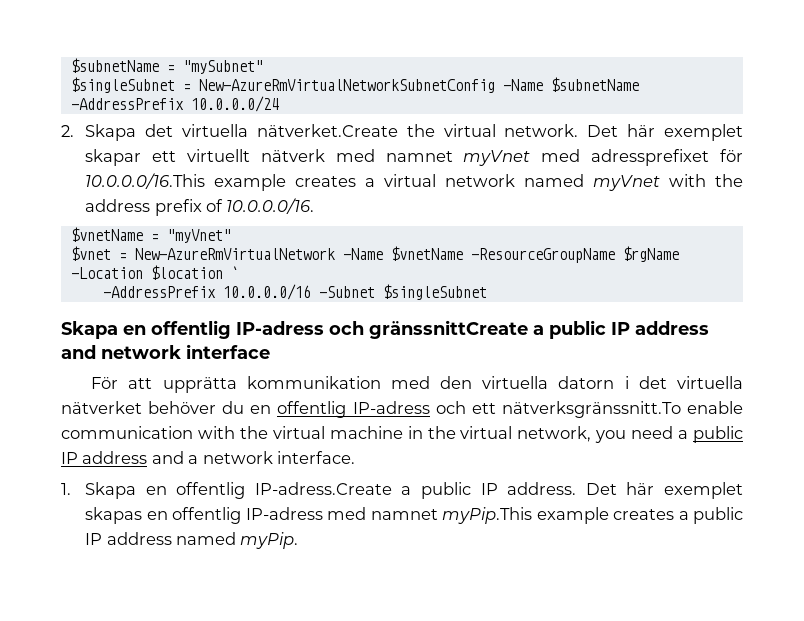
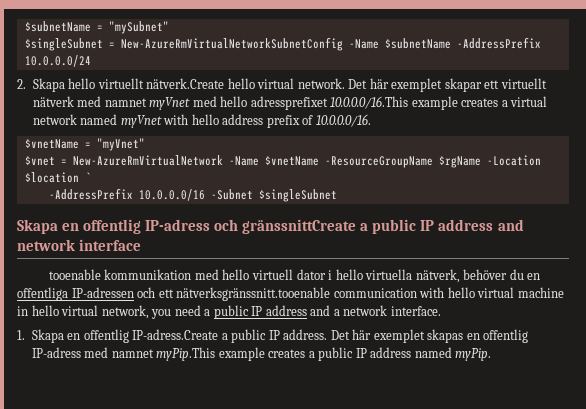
- 2. Skapa det virtuella nätverket.Create the virtual network.
+ 2. Skapa hello virtuellt nätverk.Create hello virtual network.
- Det här exemplet skapar ett virtuellt nätverk med namnet myVnet med adressprefixet för 10.0.0.0/16.This example creates a virtual network named myVnet with the address prefix of 10.0.0.0/16.
+ Det här exemplet skapar ett virtuellt nätverk med namnet myVnet med hello adressprefixet 10.0.0.0/16.This example creates a virtual network named myVnet with hello address prefix of 10.0.0.0/16.
- För att upprätta kommunikation med den virtuella datorn i det virtuella nätverket behöver du en offentlig IP-adress och ett nätverksgränssnitt.To enable communication with the virtual machine in the virtual network, you need a public IP address and a network interface.
+ tooenable kommunikation med hello virtuell dator i hello virtuella nätverk, behöver du en offentliga IP-adressen och ett nätverksgränssnitt.tooenable communication with hello virtual machine in hello virtual network, you need a public IP address and a network interface.

